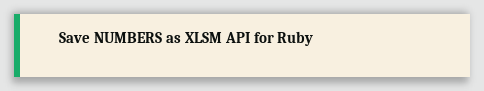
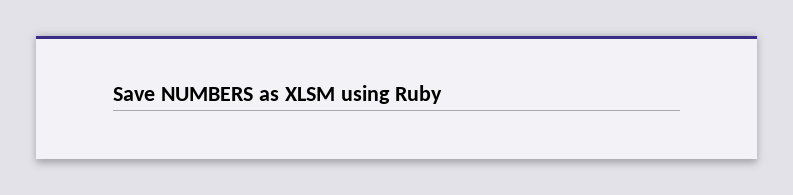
- Save NUMBERS as XLSM API for Ruby
+ Save NUMBERS as XLSM using Ruby

